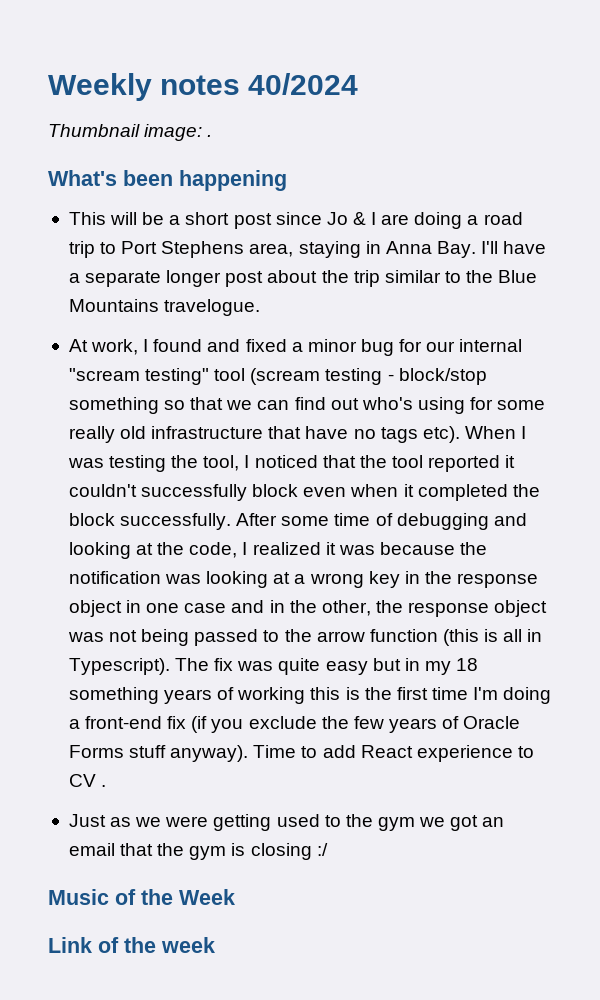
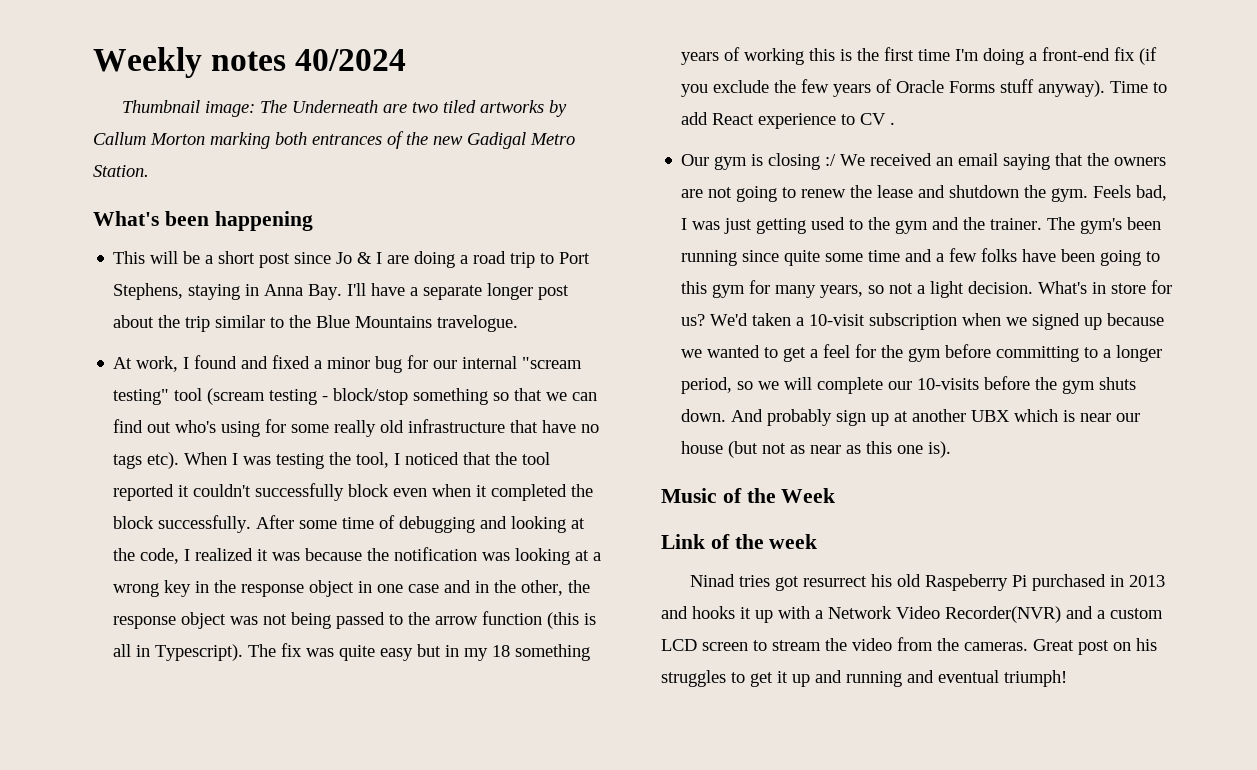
- Thumbnail image: .
+ Thumbnail image: The Underneath are two tiled artworks by Callum Morton marking both entrances of the new Gadigal Metro Station.
- This will be a short post since Jo & I are doing a road trip to Port Stephens area, staying in Anna Bay. I'll have a separate longer post about the trip similar to the Blue Mountains travelogue.
+ This will be a short post since Jo & I are doing a road trip to Port Stephens, staying in Anna Bay. I'll have a separate longer post about the trip similar to the Blue Mountains travelogue.
- Just as we were getting used to the gym we got an email that the gym is closing :/
+ Our gym is closing :/ We received an email saying that the owners are not going to renew the lease and shutdown the gym. Feels bad, I was just getting used to the gym and the trainer. The gym's been running since quite some time and a few folks have been going to this gym for many years, so not a light decision. What's in store for us? We'd taken a 10-visit subscription when we signed up because we wanted to get a feel for the gym before committing to a longer period, so we will complete our 10-visits before the gym shuts down. And probably sign up at another UBX which is near our house (but not as near as this one is).
+ Ninad tries got resurrect his old Raspeberry Pi purchased in 2013 and hooks it up with a Network Video Recorder(NVR) and a custom LCD screen to stream the video from the cameras. Great post on his struggles to get it up and running and eventual triumph!

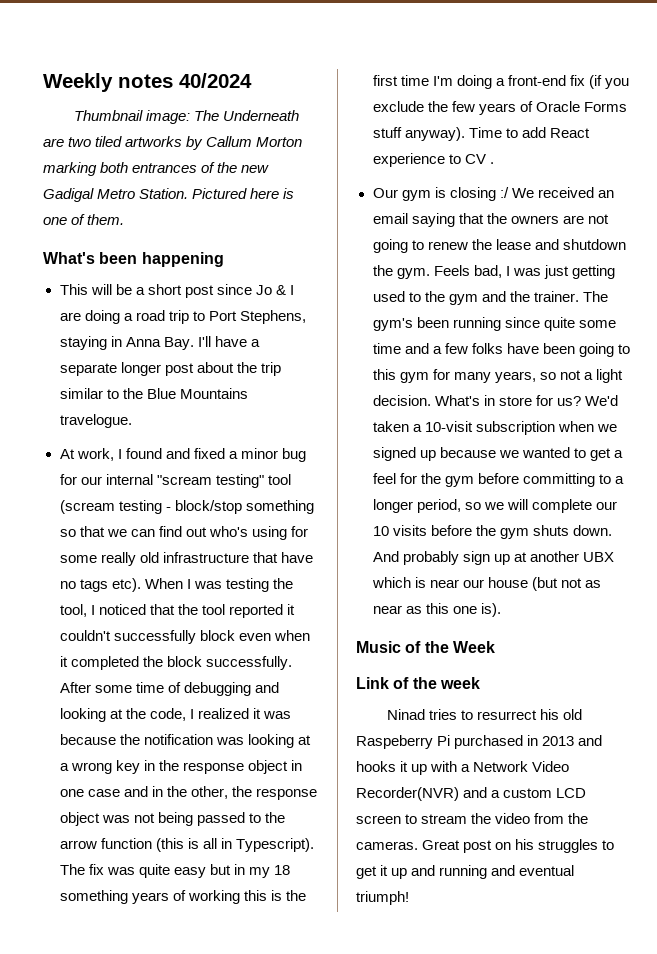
+ Pictured here is one of them.
- We'd taken a 10-visit subscription when we signed up because we wanted to get a feel for the gym before committing to a longer period, so we will complete our 10-visits before the gym shuts down.
+ We'd taken a 10-visit subscription when we signed up because we wanted to get a feel for the gym before committing to a longer period, so we will complete our 10 visits before the gym shuts down.
- Ninad tries got resurrect his old Raspeberry Pi purchased in 2013 and hooks it up with a Network Video Recorder(NVR) and a custom LCD screen to stream the video from the cameras.
+ Ninad tries to resurrect his old Raspeberry Pi purchased in 2013 and hooks it up with a Network Video Recorder(NVR) and a custom LCD screen to stream the video from the cameras.

